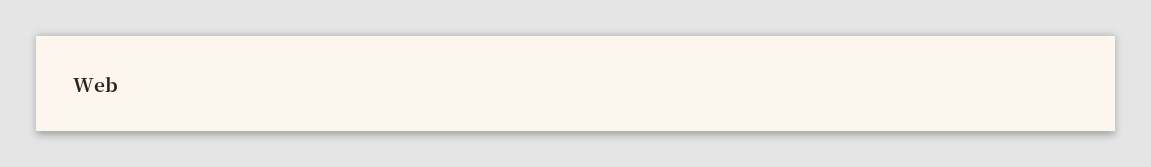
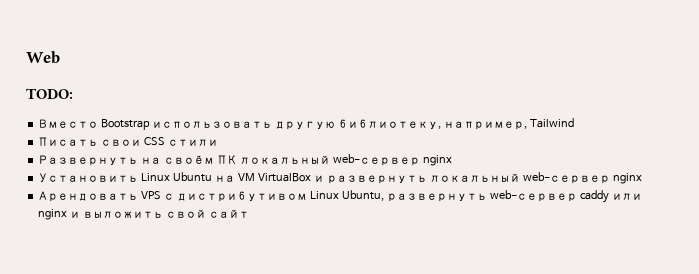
+ TODO:
+ Вместо Bootstrap использовать другую библиотеку, например, Tailwind
+ Писать свои CSS стили
+ Развернуть на своём ПК локальный web-сервер nginx
+ Установить Linux Ubuntu на VM VirtualBox и развернуть локальный web-сервер nginx
+ Арендовать VPS с дистрибутивом Linux Ubuntu, развернуть web-сервер caddy или nginx и выложить свой сайт

